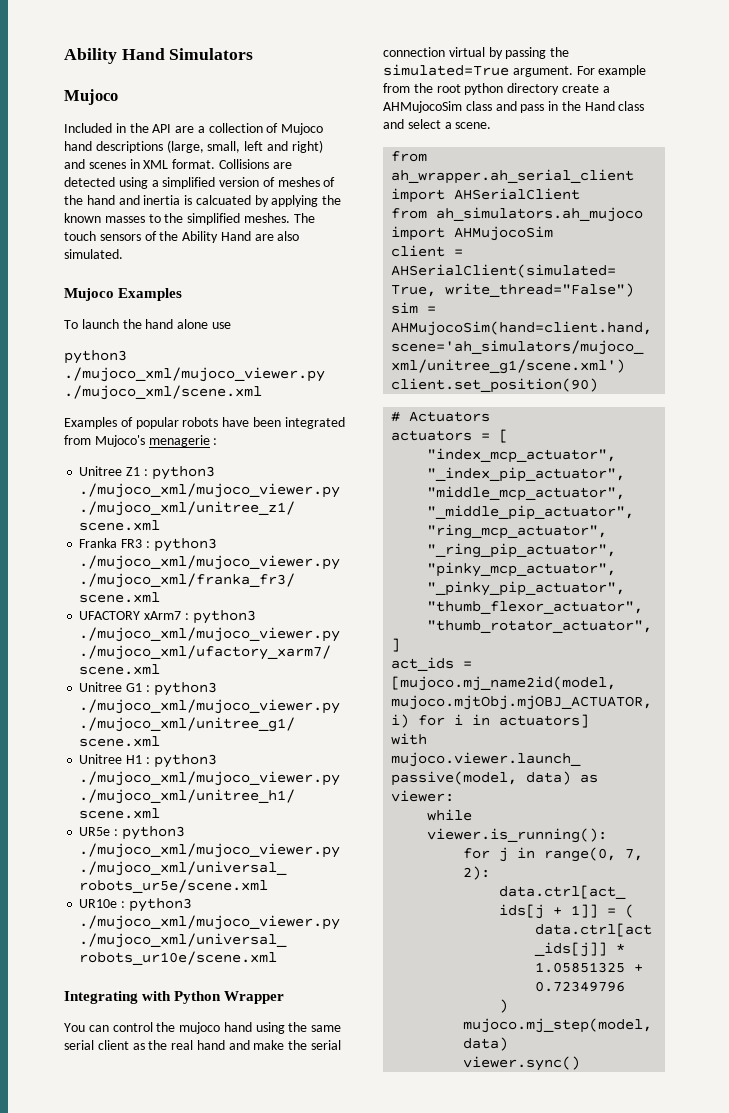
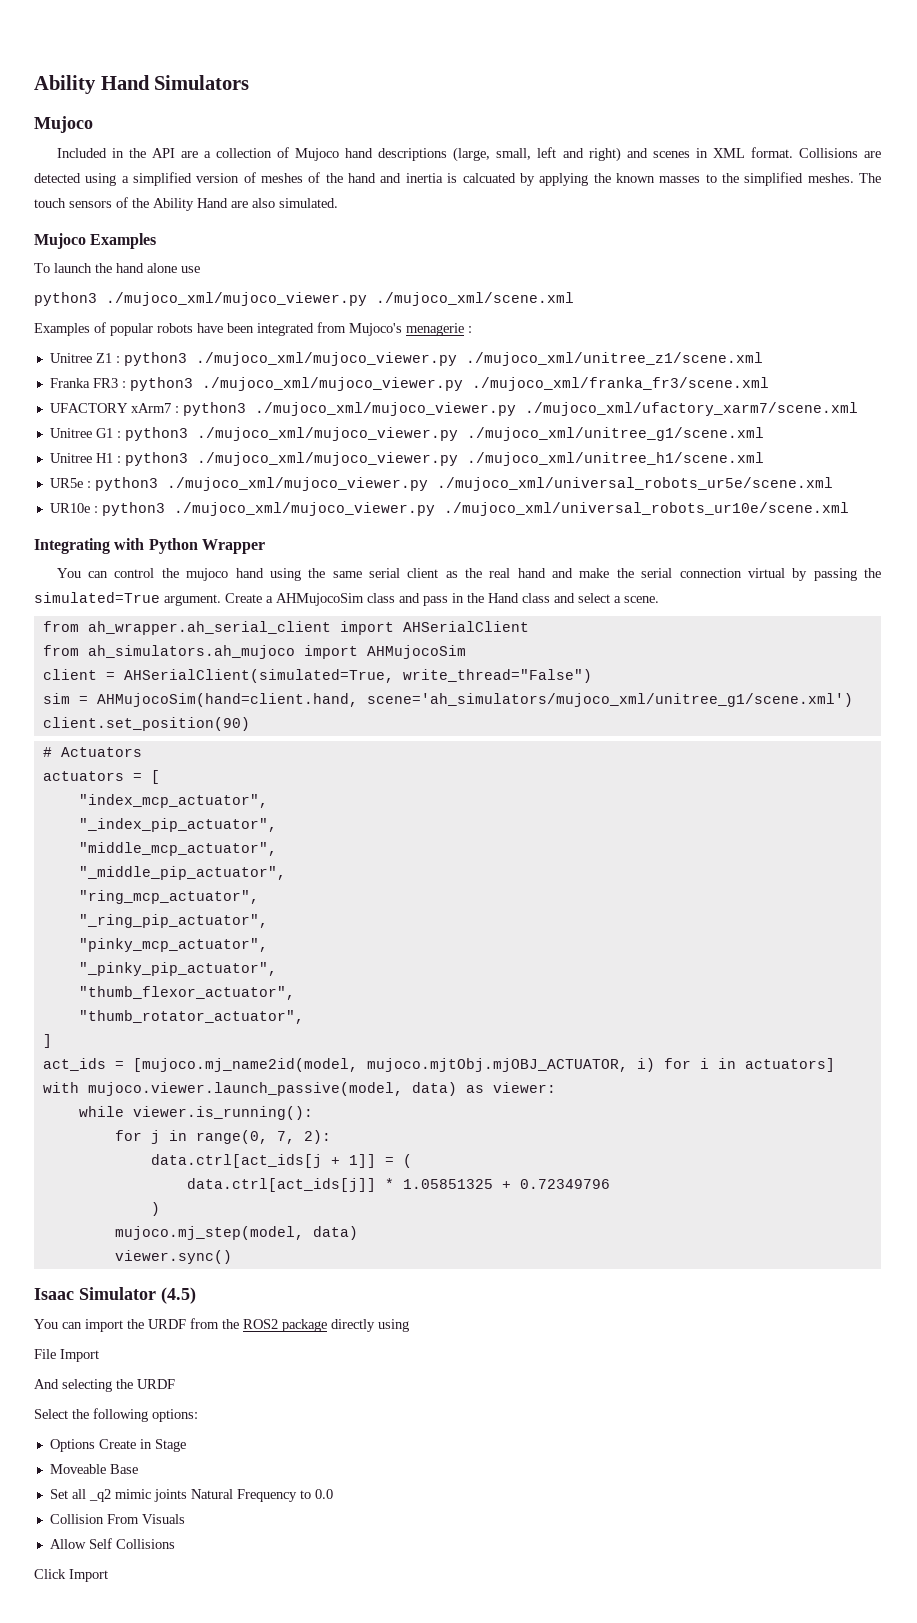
- For example from the root python directory create a AHMujocoSim class and pass in the Hand class and select a scene.
+ Create a AHMujocoSim class and pass in the Hand class and select a scene.
+ Isaac Simulator (4.5)
+ You can import the URDF from the ROS2 package directly using
+ File Import
+ And selecting the URDF
+ Select the following options:
+ Options Create in Stage
+ Moveable Base
+ Set all _q2 mimic joints Natural Frequency to 0.0
+ Collision From Visuals
+ Allow Self Collisions
+ Click Import

